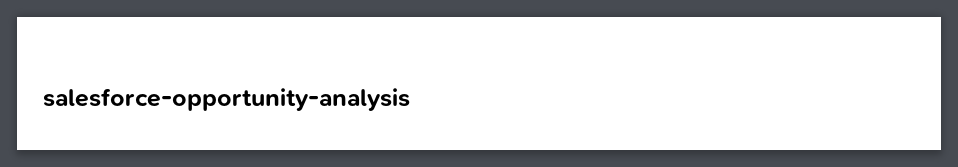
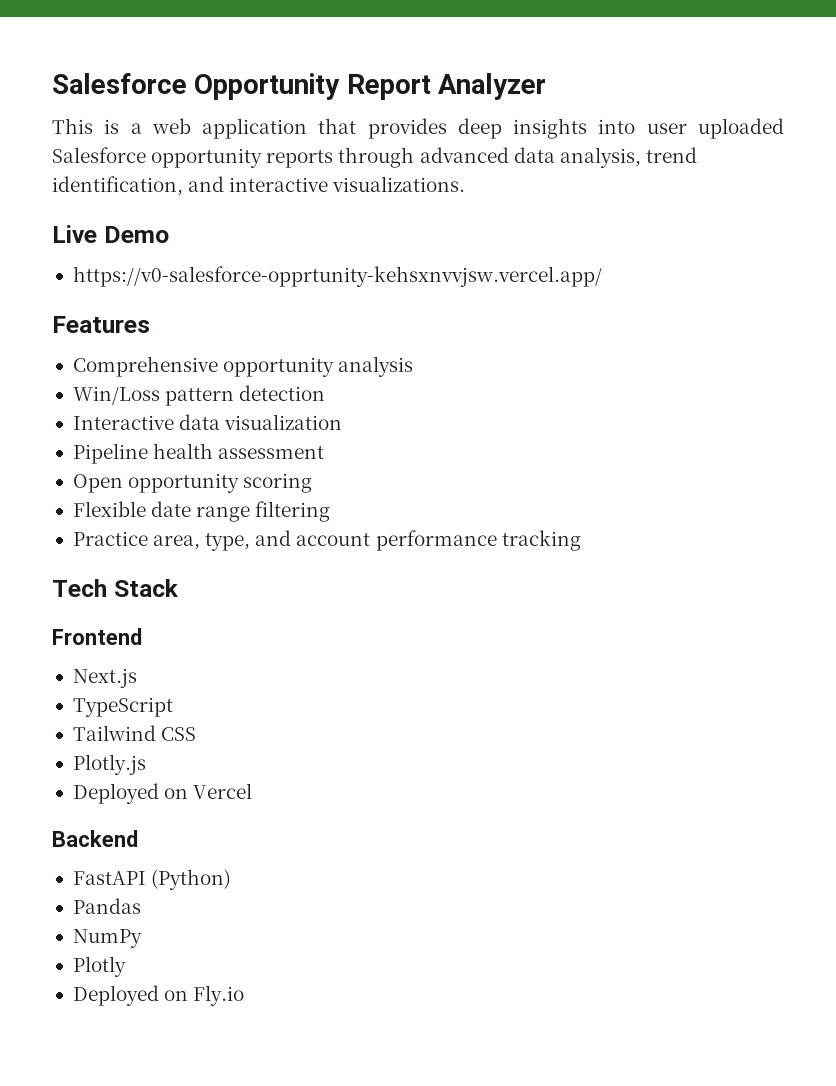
- salesforce-opportunity-analysis
+ Salesforce Opportunity Report Analyzer
+ This is a web application that provides deep insights into user uploaded Salesforce opportunity reports through advanced data analysis, trend identification, and interactive visualizations.
+ Live Demo
+ https://v0-salesforce-opprtunity-kehsxnvvjsw.vercel.app/
+ Features
+ Comprehensive opportunity analysis
+ Win/Loss pattern detection
+ Interactive data visualization
+ Pipeline health assessment
+ Open opportunity scoring
+ Flexible date range filtering
+ Practice area, type, and account performance tracking
+ Tech Stack
+ Frontend
+ Next.js
+ TypeScript
+ Tailwind CSS
+ Plotly.js
+ Deployed on Vercel
+ Backend
+ FastAPI (Python)
+ Pandas
+ NumPy
+ Plotly
+ Deployed on Fly.io

